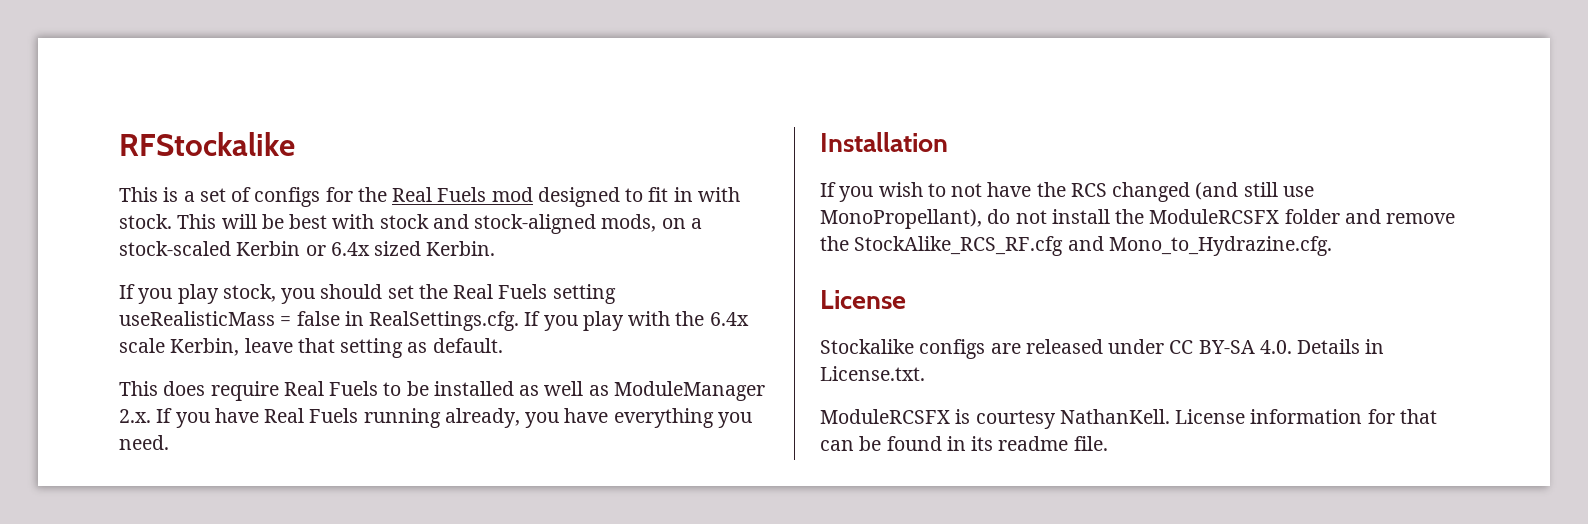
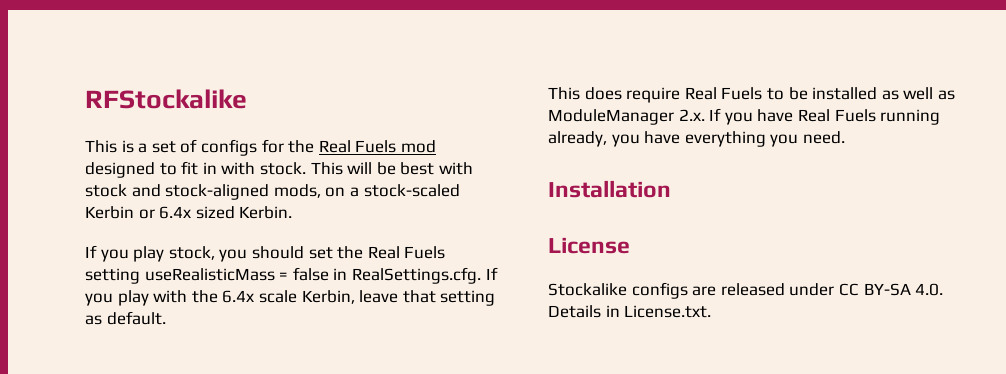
- If you wish to not have the RCS changed (and still use MonoPropellant), do not install the ModuleRCSFX folder and remove the StockAlike_RCS_RF.cfg and Mono_to_Hydrazine.cfg.
- ModuleRCSFX is courtesy NathanKell. License information for that can be found in its readme file.

